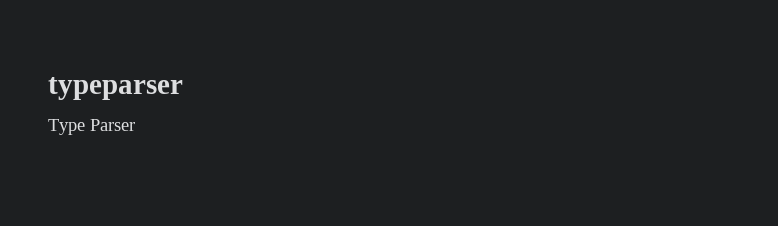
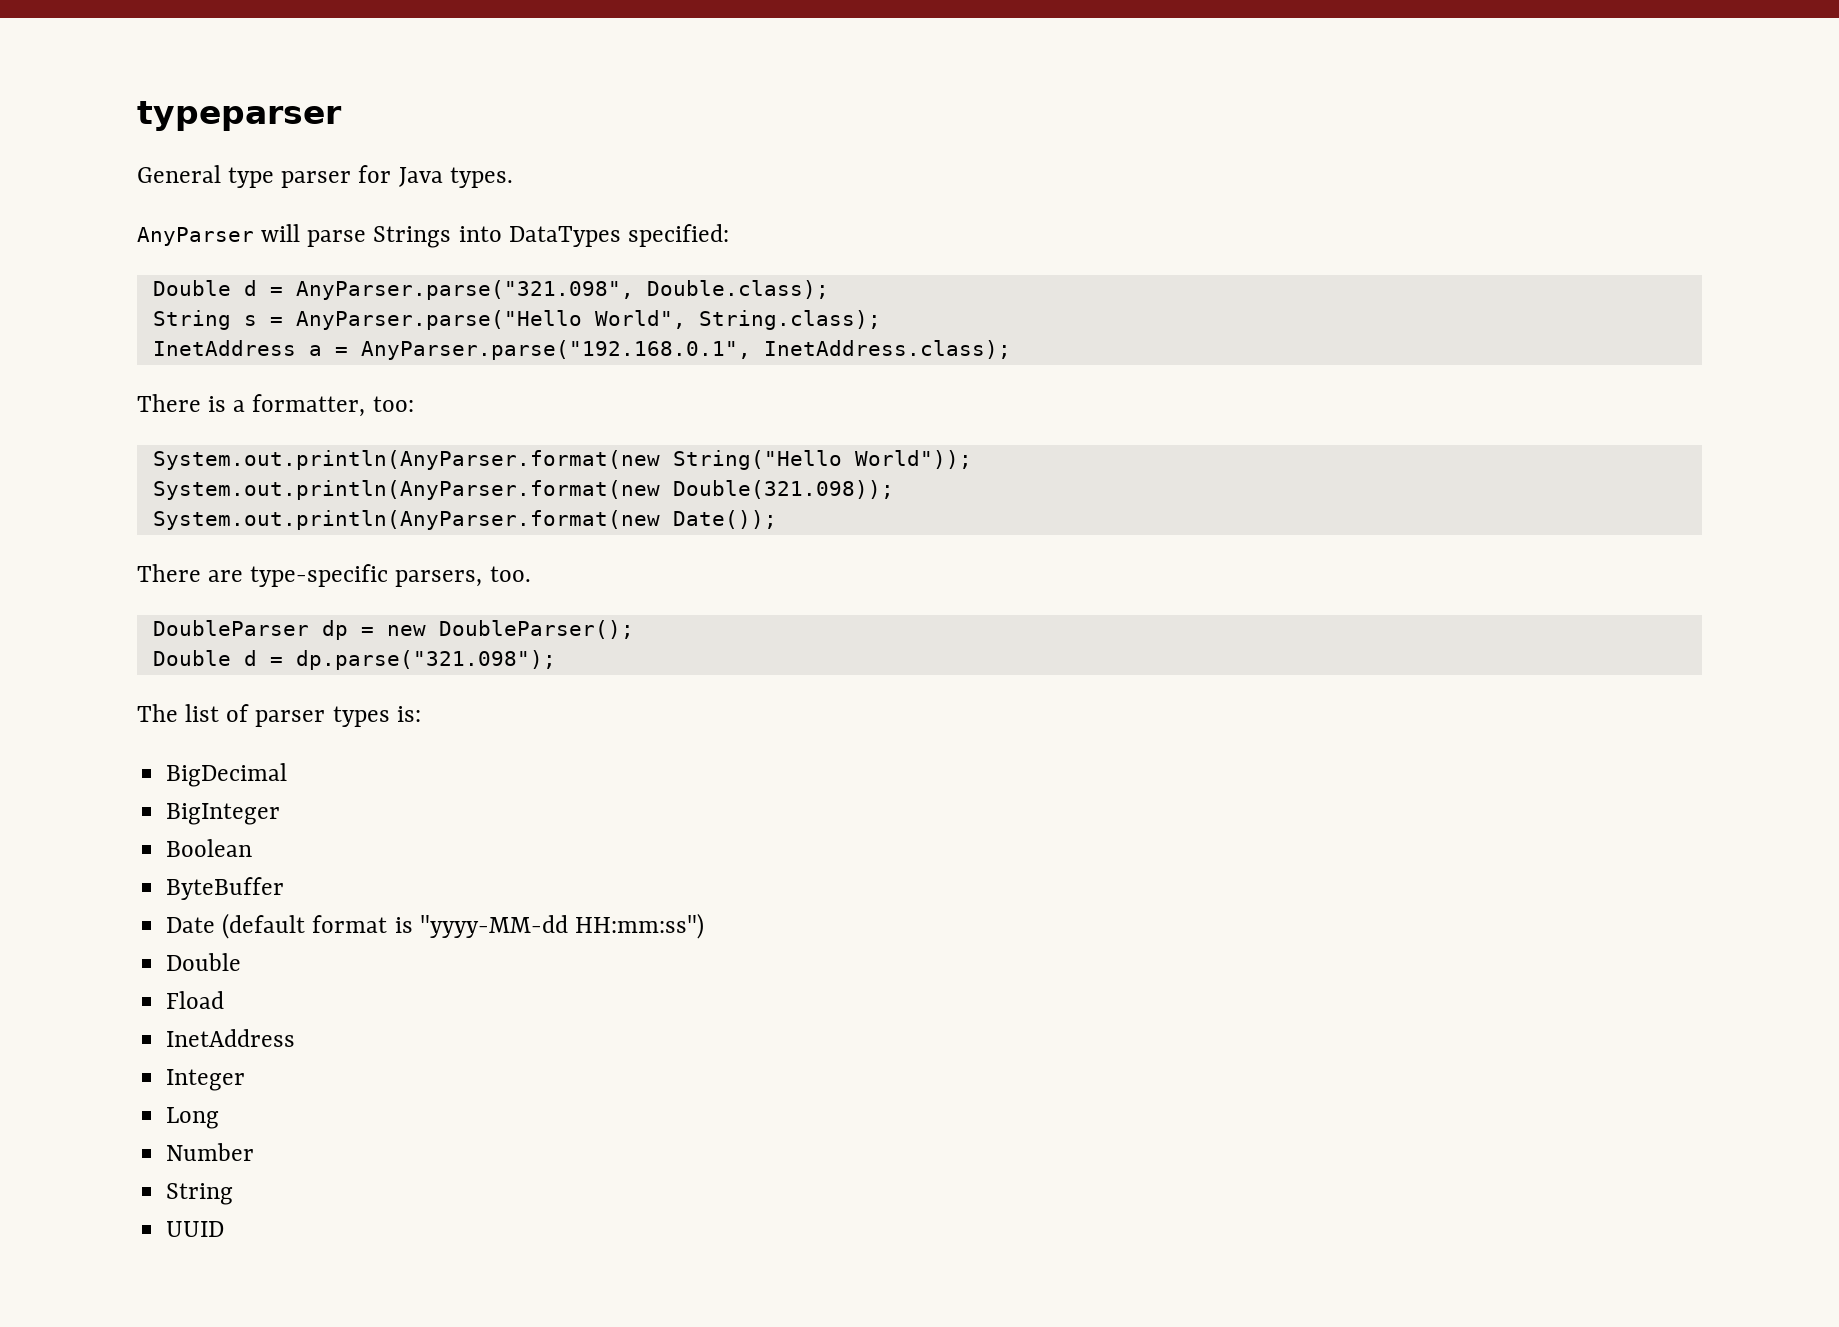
- Type Parser
+ General type parser for Java types.
+ AnyParser will parse Strings into DataTypes specified:
+ Double d = AnyParser.parse("321.098", Double.class);
+ String s = AnyParser.parse("Hello World", String.class);
+ InetAddress a = AnyParser.parse("192.168.0.1", InetAddress.class);
+ There is a formatter, too:
+ System.out.println(AnyParser.format(new String("Hello World"));
+ System.out.println(AnyParser.format(new Double(321.098));
+ System.out.println(AnyParser.format(new Date());
+ There are type-specific parsers, too.
+ DoubleParser dp = new DoubleParser();
+ Double d = dp.parse("321.098");
+ The list of parser types is:
+ BigDecimal
+ BigInteger
+ Boolean
+ ByteBuffer
+ Date (default format is "yyyy-MM-dd HH:mm:ss")
+ Double
+ Fload
+ InetAddress
+ Integer
+ Long
+ Number
+ String
+ UUID

